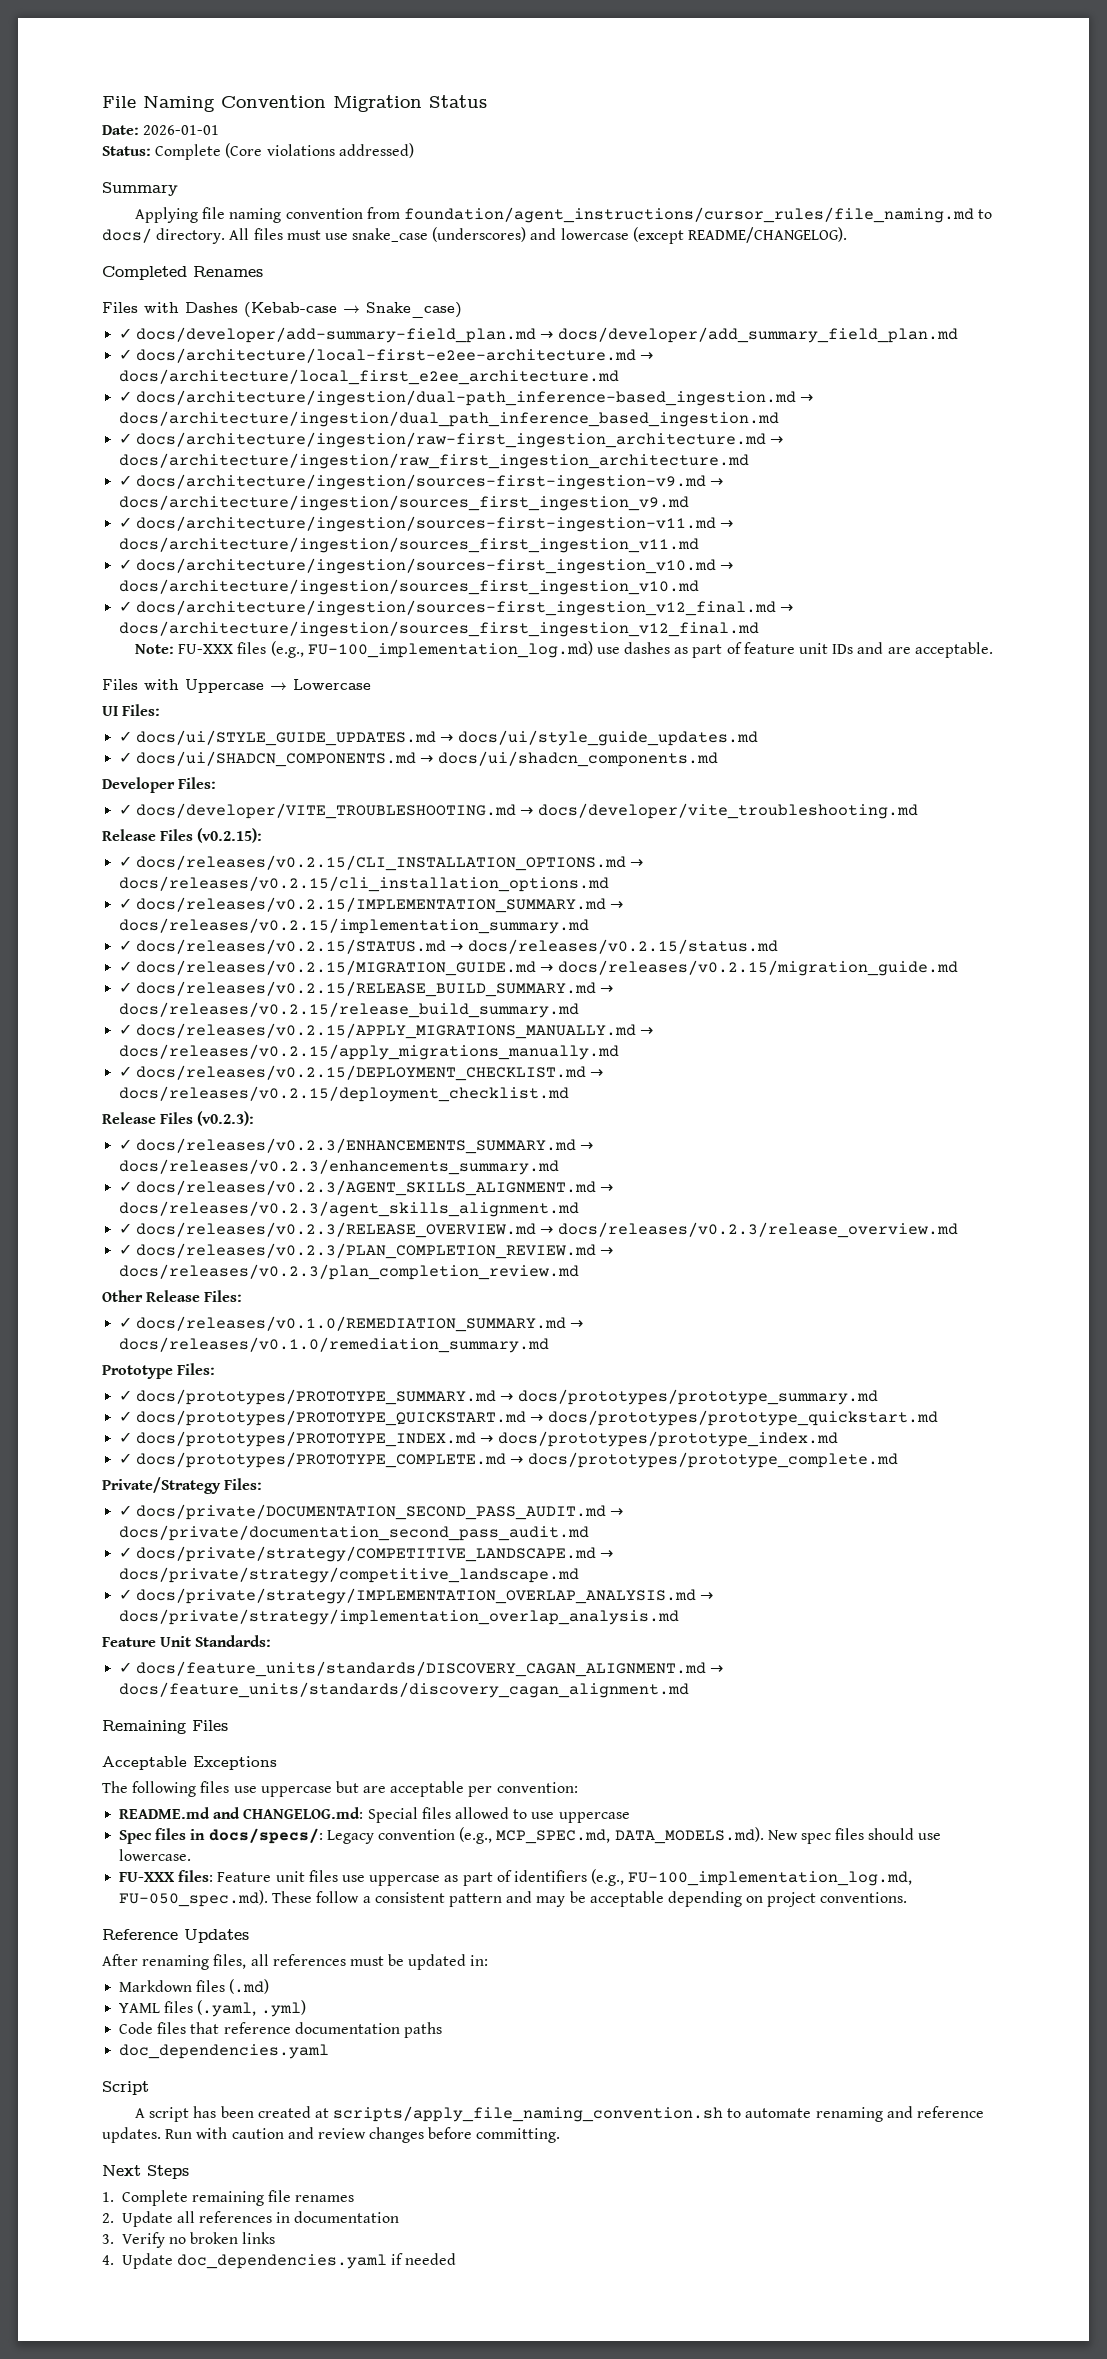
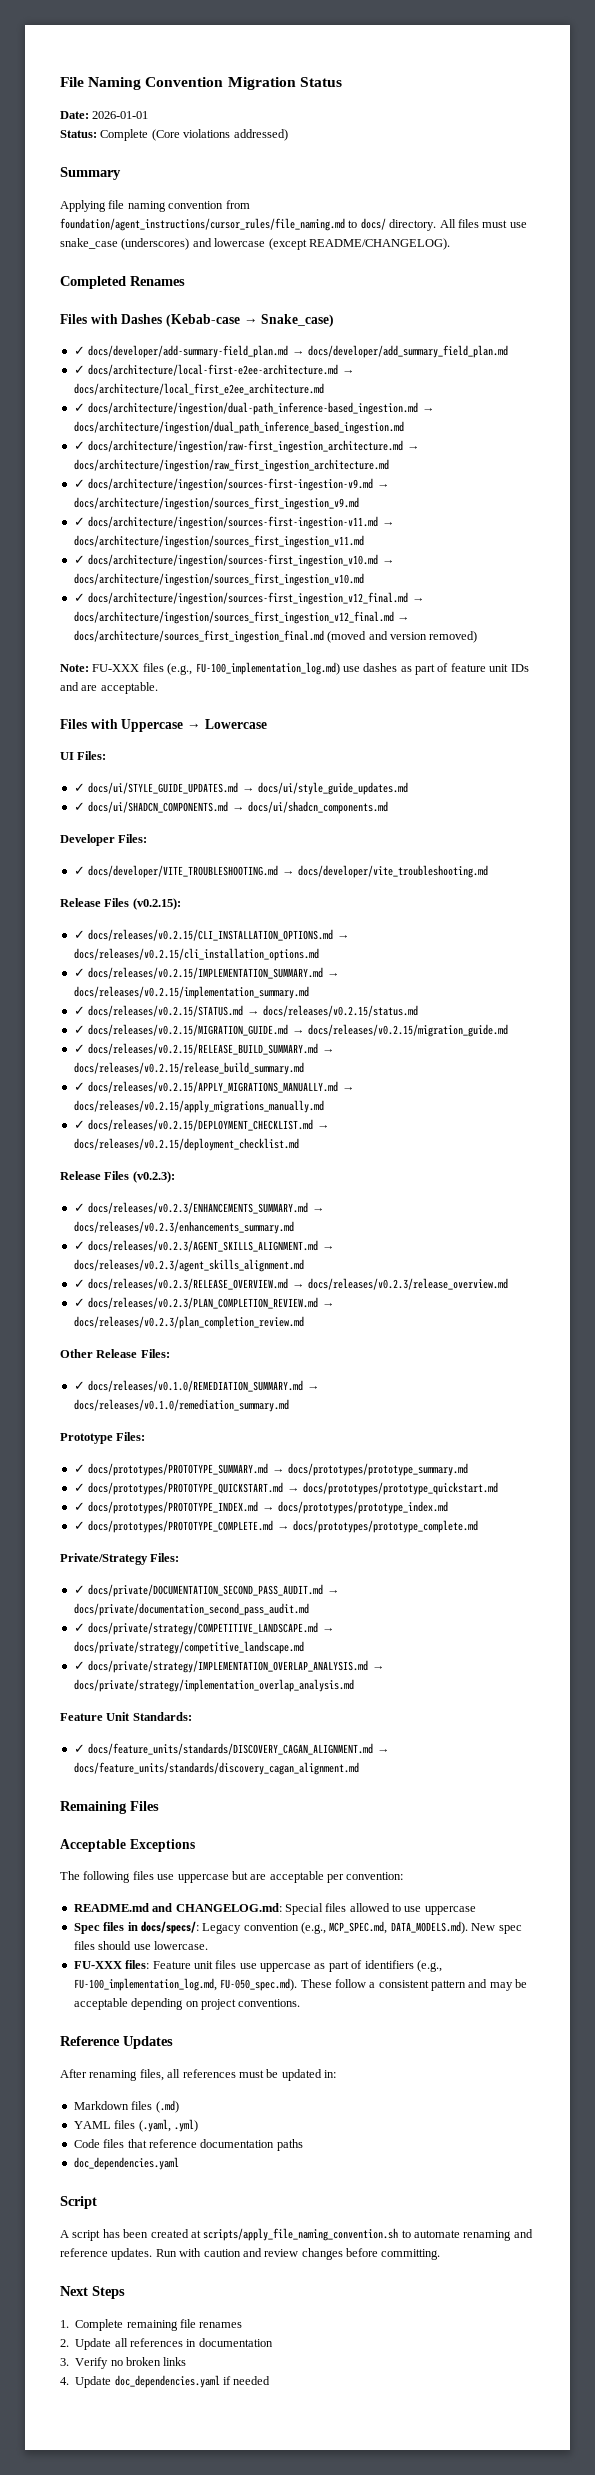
- ✓ docs/architecture/ingestion/sources-first_ingestion_v12_final.md → docs/architecture/ingestion/sources_first_ingestion_v12_final.md
+ ✓ docs/architecture/ingestion/sources-first_ingestion_v12_final.md → docs/architecture/ingestion/sources_first_ingestion_v12_final.md → docs/architecture/sources_first_ingestion_final.md (moved and version removed)

